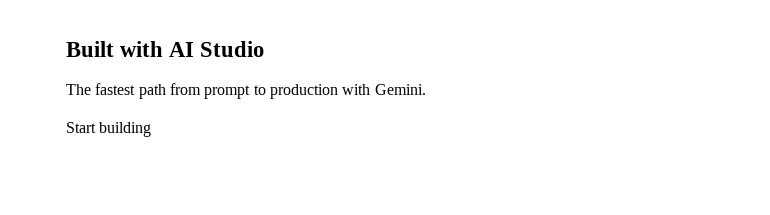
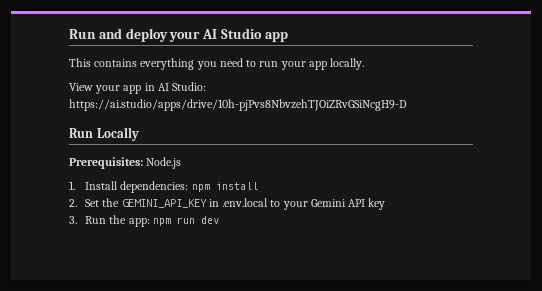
- Built with AI Studio
- The fastest path from prompt to production with Gemini.
- Start building
+ Run and deploy your AI Studio app
+ This contains everything you need to run your app locally.
+ View your app in AI Studio: https://ai.studio/apps/drive/10h-pjPvs8NbvzehTJOiZRvGSiNcgH9-D
+ Run Locally
+ Prerequisites: Node.js
+ 1. Install dependencies: npm install
+ 2. Set the GEMINI_API_KEY in .env.local to your Gemini API key
+ 3. Run the app: npm run dev

